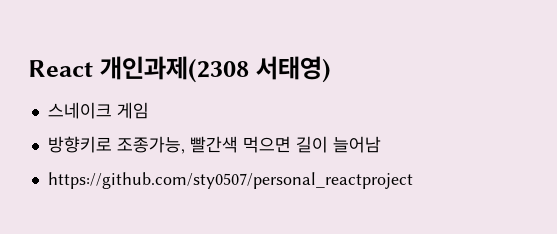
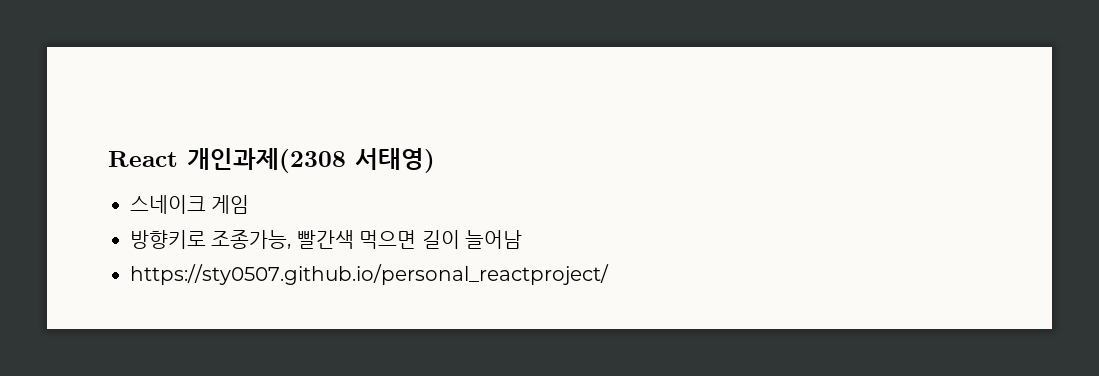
- https://github.com/sty0507/personal_reactproject
+ https://sty0507.github.io/personal_reactproject/

